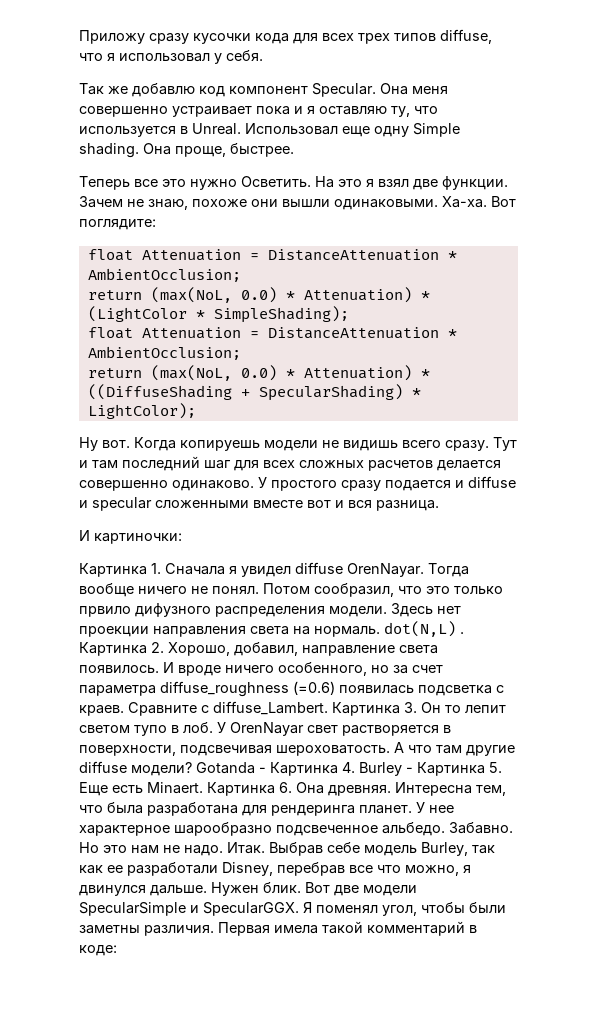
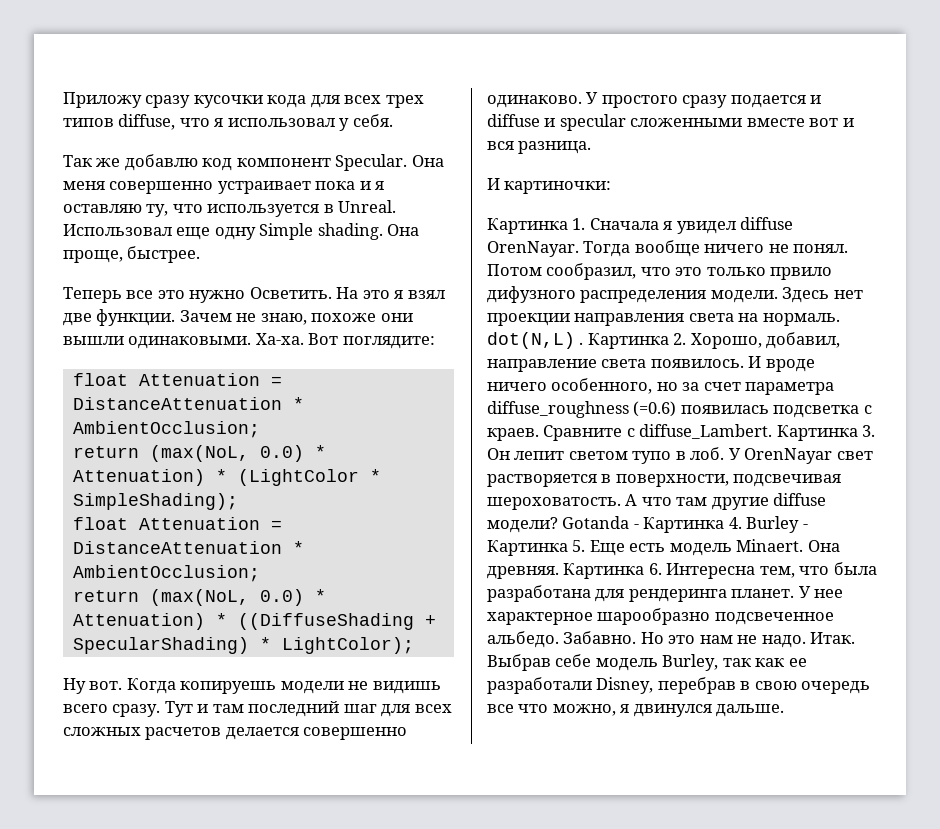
- Картинка 3. Он то лепит светом тупо в лоб.
+ Картинка 3. Он лепит светом тупо в лоб.
- Gotanda - Картинка 4. Burley - Картинка 5. Еще есть Minaert. Картинка 6. Она древняя. Интересна тем, что была разработана для рендеринга планет.
+ Gotanda - Картинка 4. Burley - Картинка 5. Еще есть модель Minaert. Она древняя. Картинка 6. Интересна тем, что была разработана для рендеринга планет.
- Выбрав себе модель Burley, так как ее разработали Disney, перебрав все что можно, я двинулся дальше. Нужен блик. Вот две модели SpecularSimple и SpecularGGX. Я поменял угол, чтобы были заметны различия. Первая имела такой комментарий в коде:
+ Выбрав себе модель Burley, так как ее разработали Disney, перебрав в свою очередь все что можно, я двинулся дальше.

